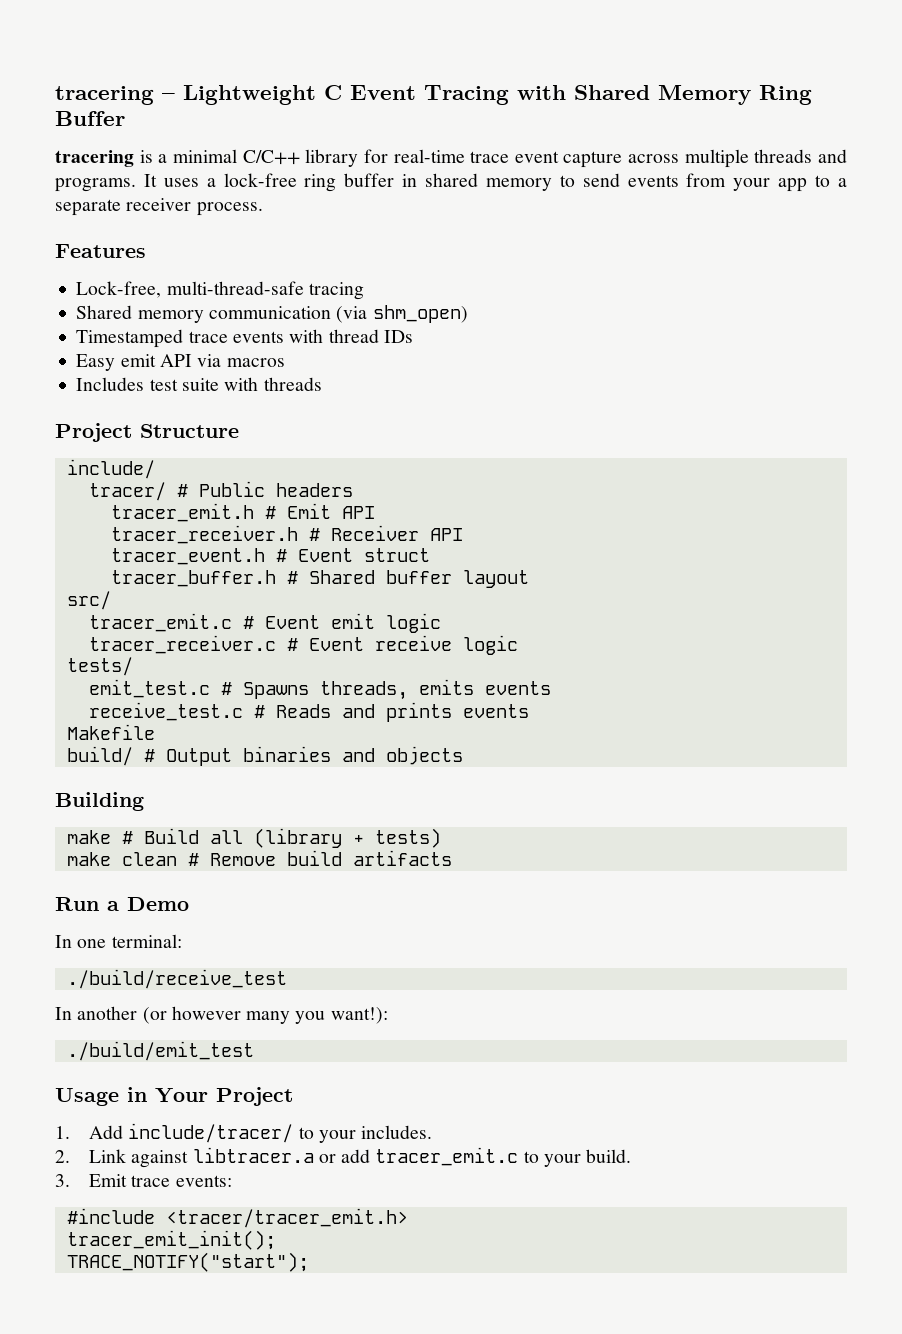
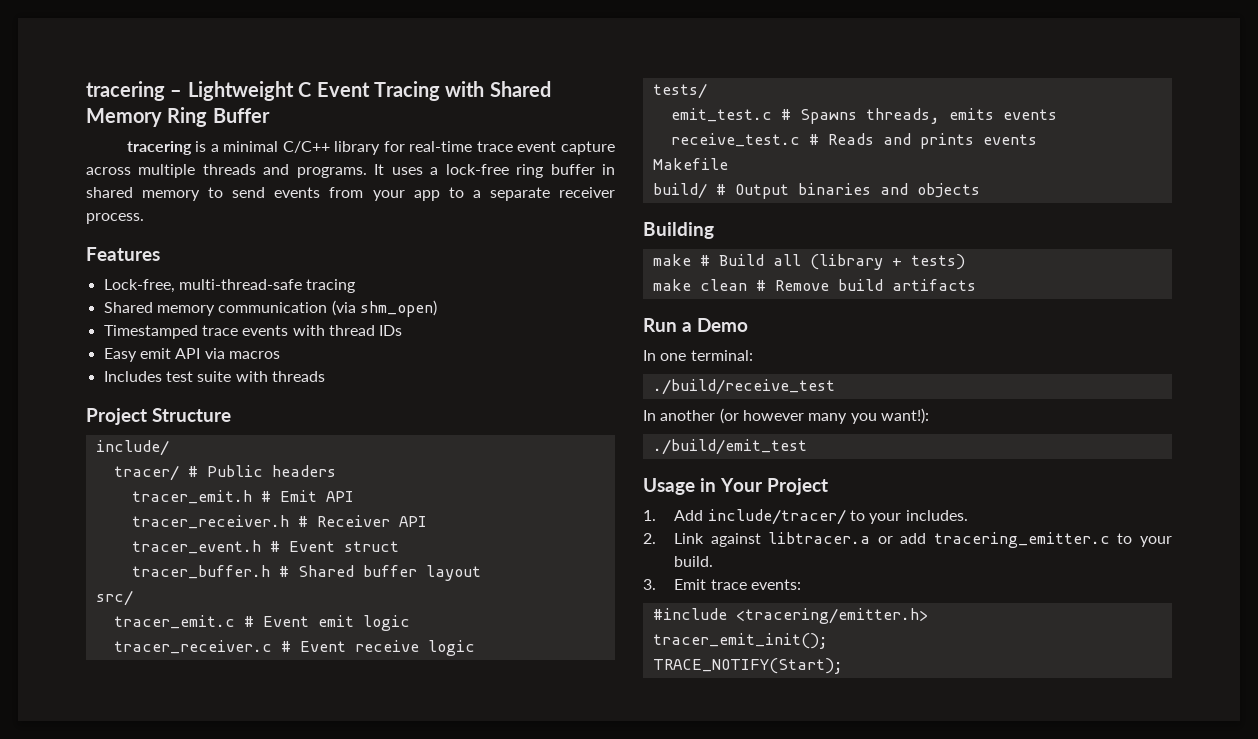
- 2. Link against libtracer.a or add tracer_emit.c to your build.
+ 2. Link against libtracer.a or add tracering_emitter.c to your build.
- #include <tracer/tracer_emit.h>
+ #include <tracering/emitter.h>
- TRACE_NOTIFY("start");
+ TRACE_NOTIFY(Start);

